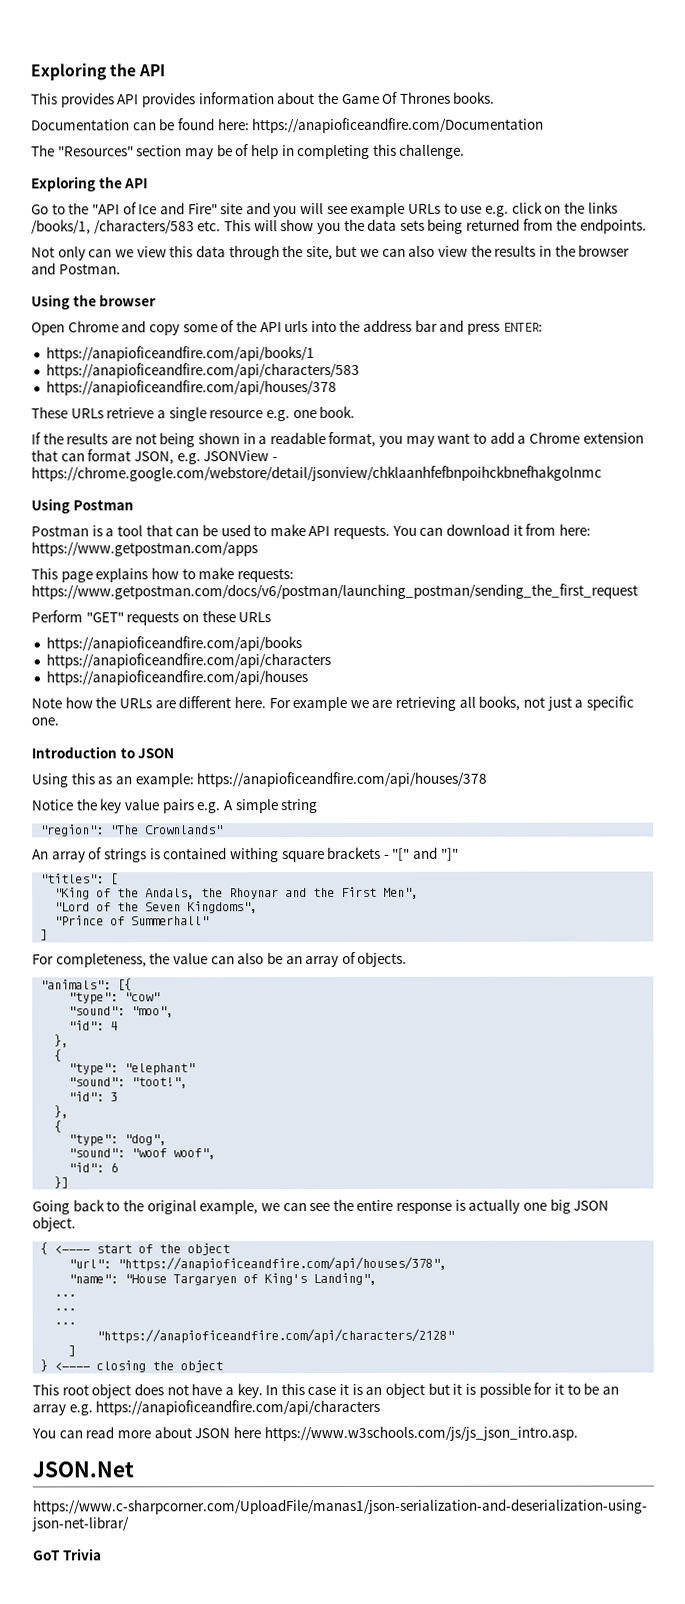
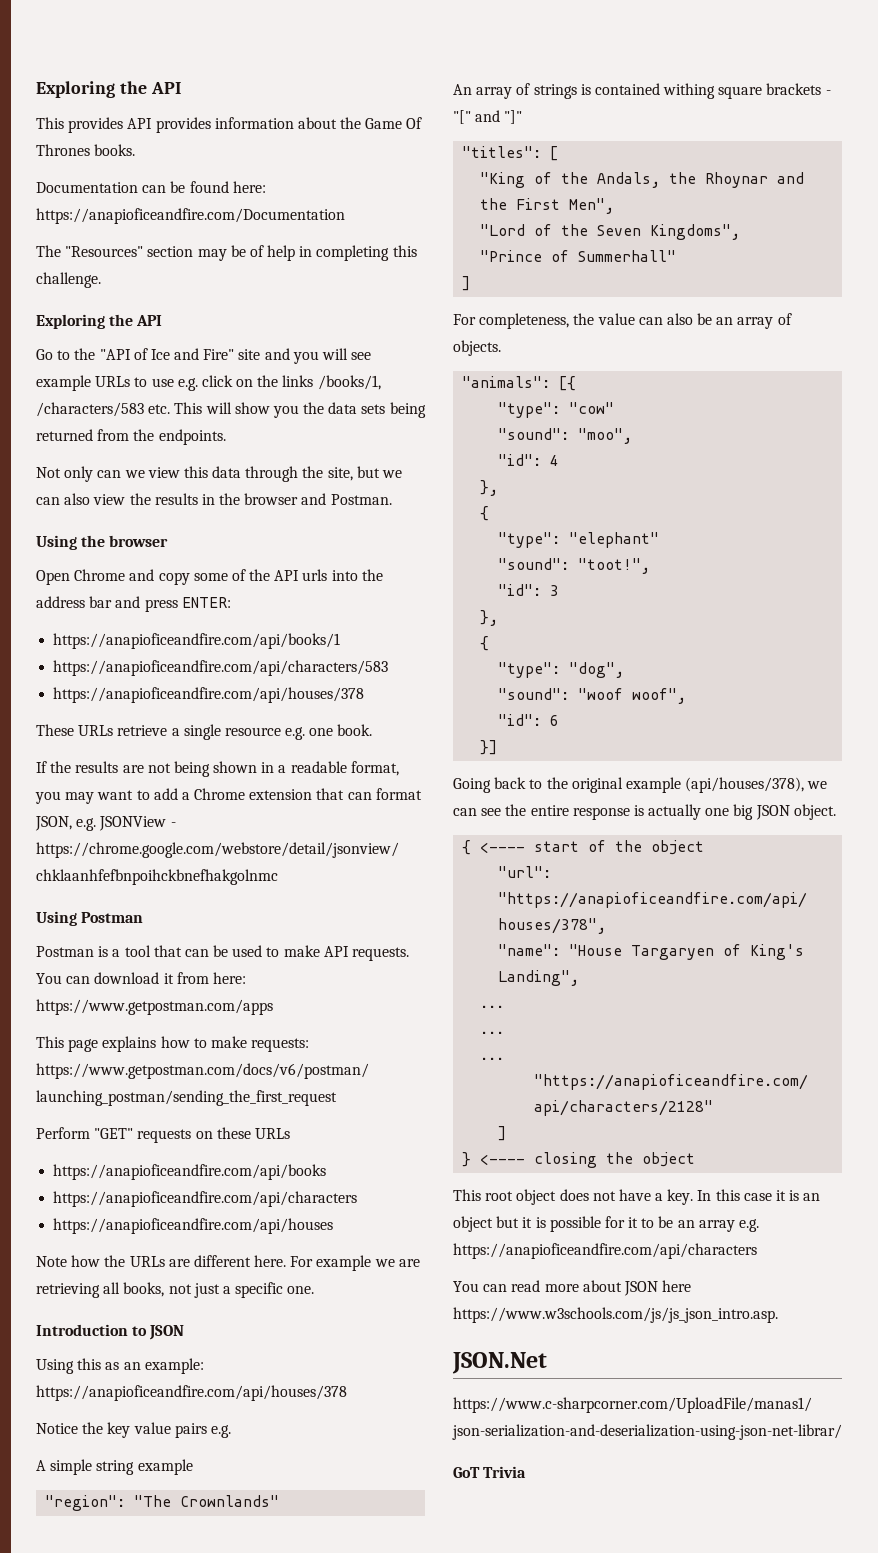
- Notice the key value pairs e.g. A simple string
+ Notice the key value pairs e.g.
+ A simple string example
- Going back to the original example, we can see the entire response is actually one big JSON object.
+ Going back to the original example (api/houses/378), we can see the entire response is actually one big JSON object.

